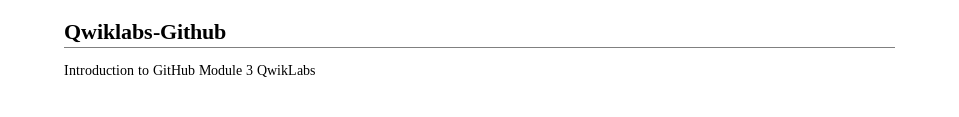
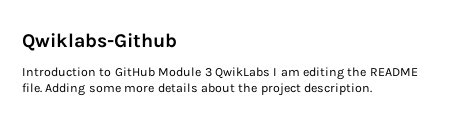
- Introduction to GitHub Module 3 QwikLabs
+ Introduction to GitHub Module 3 QwikLabs I am editing the README file. Adding some more details about the project description.

